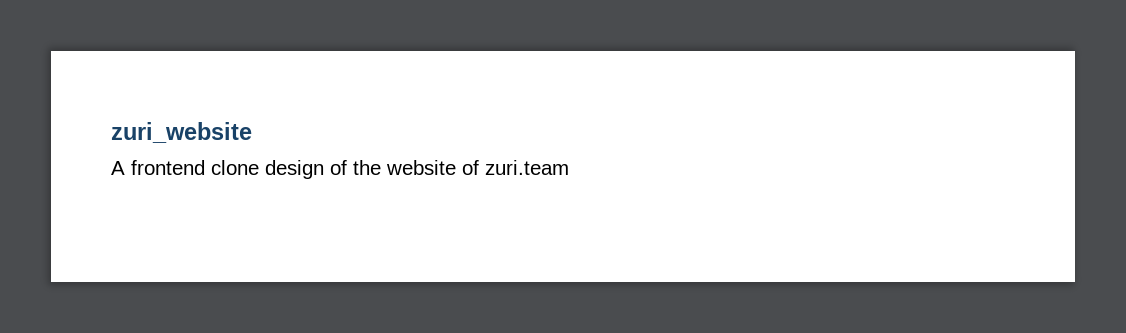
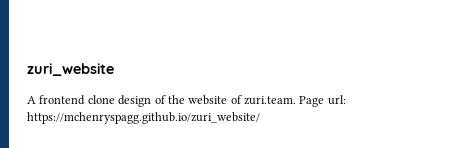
- A frontend clone design of the website of zuri.team
+ A frontend clone design of the website of zuri.team. Page url: https://mchenryspagg.github.io/zuri_website/

